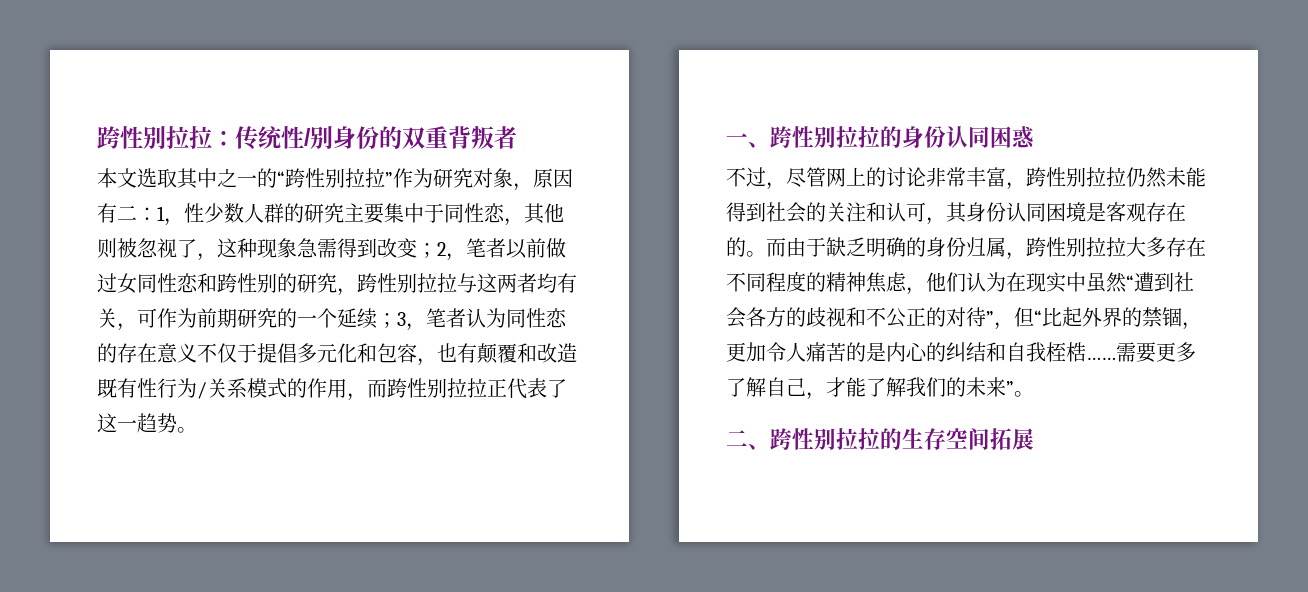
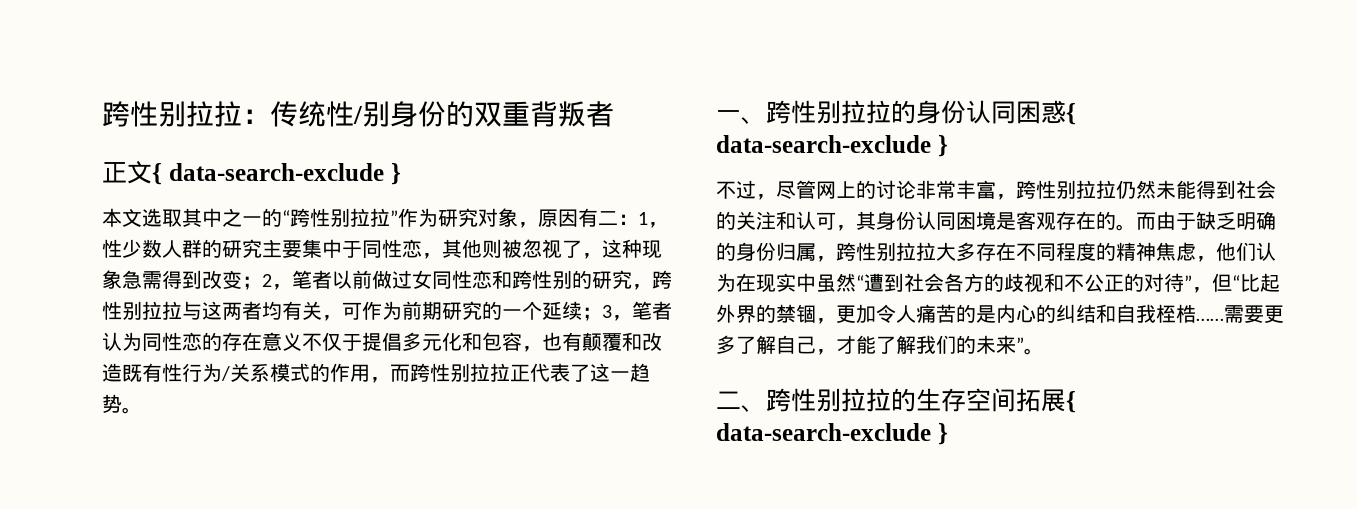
+ 正文{ data-search-exclude }
- 一、跨性别拉拉的身份认同困惑
+ 一、跨性别拉拉的身份认同困惑{ data-search-exclude }
- 二、跨性别拉拉的生存空间拓展
+ 二、跨性别拉拉的生存空间拓展{ data-search-exclude }

